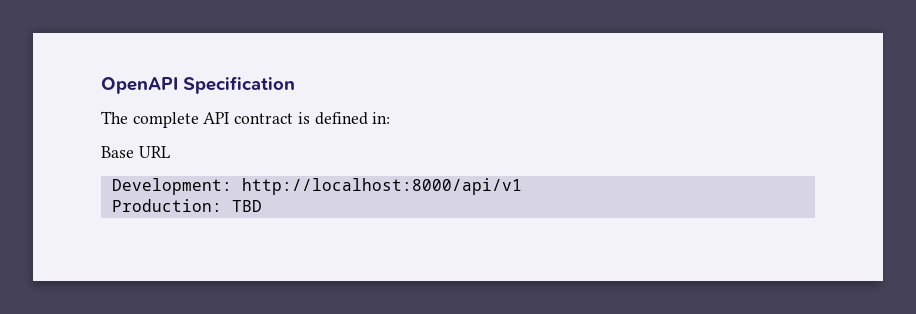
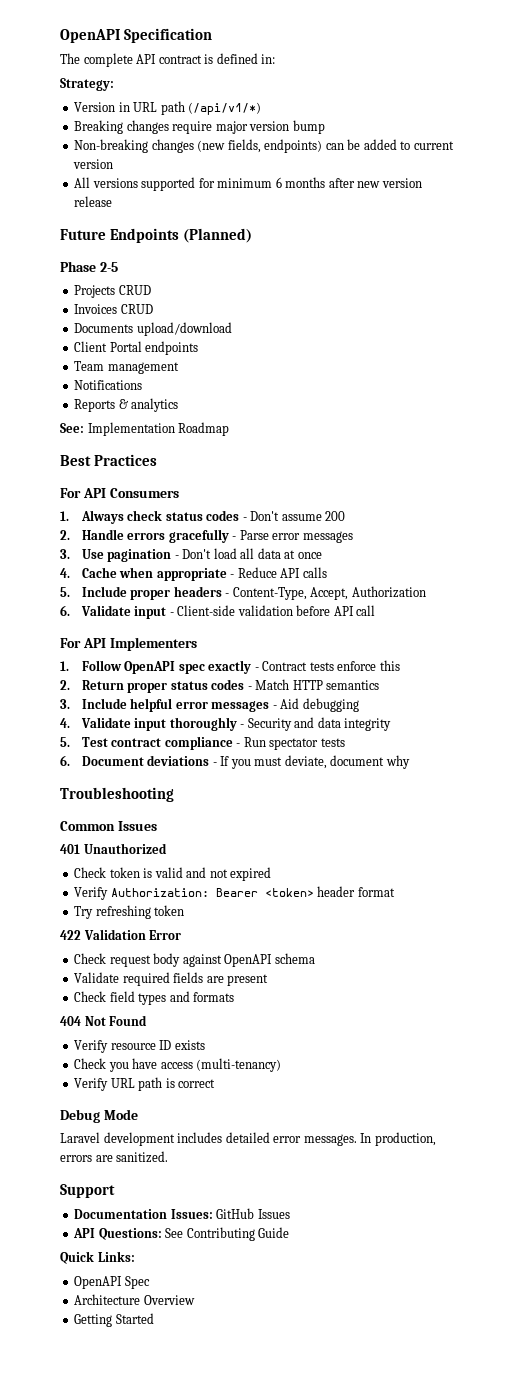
- Base URL
- Development: http://localhost:8000/api/v1
- Production: TBD
+ Strategy:
+ Version in URL path (/api/v1/*)
+ Breaking changes require major version bump
+ Non-breaking changes (new fields, endpoints) can be added to current version
+ All versions supported for minimum 6 months after new version release
+ Future Endpoints (Planned)
+ Phase 2-5
+ Projects CRUD
+ Invoices CRUD
+ Documents upload/download
+ Client Portal endpoints
+ Team management
+ Notifications
+ Reports & analytics
+ See: Implementation Roadmap
+ Best Practices
+ For API Consumers
+ 1. Always check status codes - Don't assume 200
+ 2. Handle errors gracefully - Parse error messages
+ 3. Use pagination - Don't load all data at once
+ 4. Cache when appropriate - Reduce API calls
+ 5. Include proper headers - Content-Type, Accept, Authorization
+ 6. Validate input - Client-side validation before API call
+ For API Implementers
+ 1. Follow OpenAPI spec exactly - Contract tests enforce this
+ 2. Return proper status codes - Match HTTP semantics
+ 3. Include helpful error messages - Aid debugging
+ 4. Validate input thoroughly - Security and data integrity
+ 5. Test contract compliance - Run spectator tests
+ 6. Document deviations - If you must deviate, document why
+ Troubleshooting
+ Common Issues
+ 401 Unauthorized
+ Check token is valid and not expired
+ Verify Authorization: Bearer <token> header format
+ Try refreshing token
+ 422 Validation Error
+ Check request body against OpenAPI schema
+ Validate required fields are present
+ Check field types and formats
+ 404 Not Found
+ Verify resource ID exists
+ Check you have access (multi-tenancy)
+ Verify URL path is correct
+ Debug Mode
+ Laravel development includes detailed error messages. In production, errors are sanitized.
+ Support
+ Documentation Issues: GitHub Issues
+ API Questions: See Contributing Guide
+ Quick Links:
+ OpenAPI Spec
+ Architecture Overview
+ Getting Started

